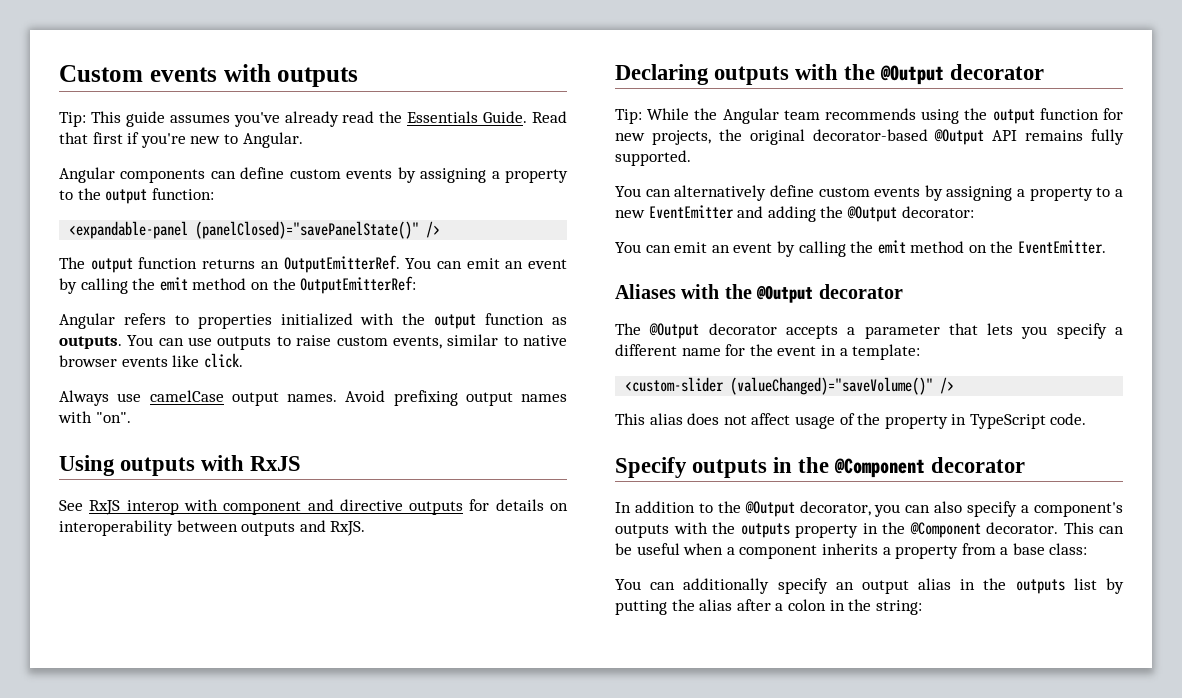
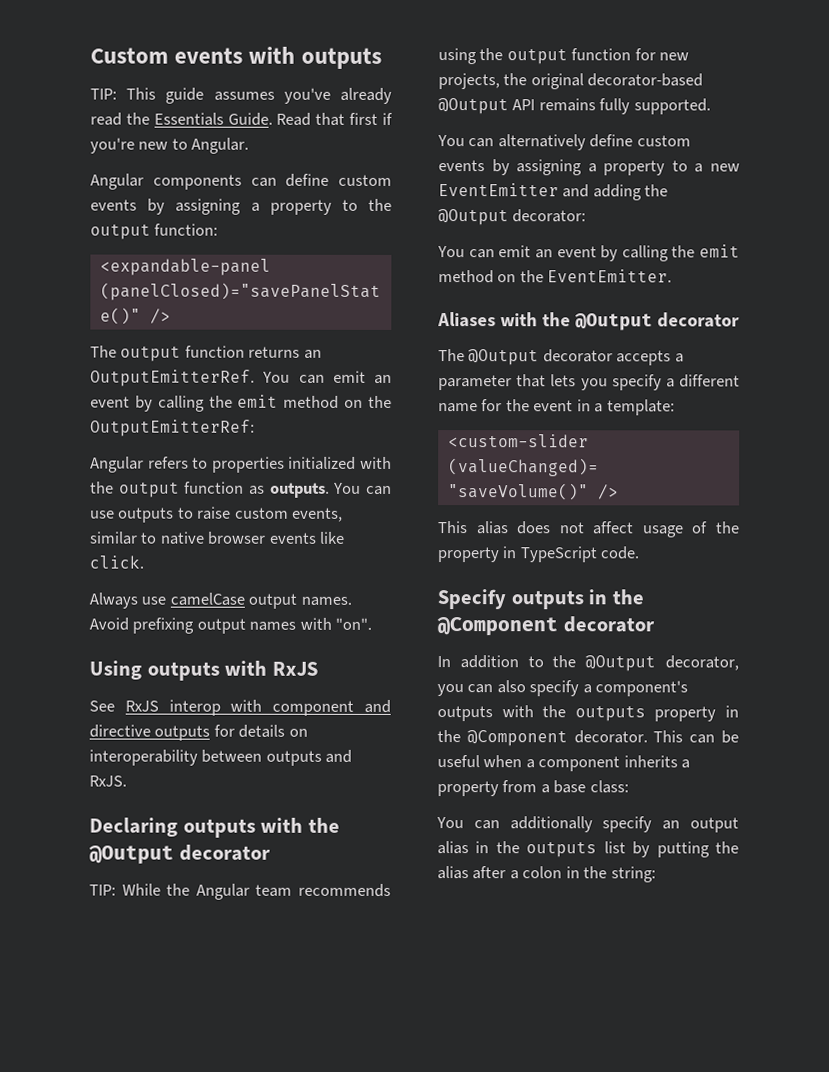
- Tip: This guide assumes you've already read the Essentials Guide.
+ TIP: This guide assumes you've already read the Essentials Guide.
- Tip: While the Angular team recommends using the output function for new projects, the original decorator-based @Output API remains fully supported.
+ TIP: While the Angular team recommends using the output function for new projects, the original decorator-based @Output API remains fully supported.

